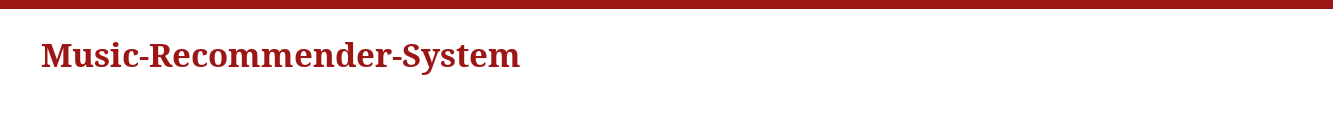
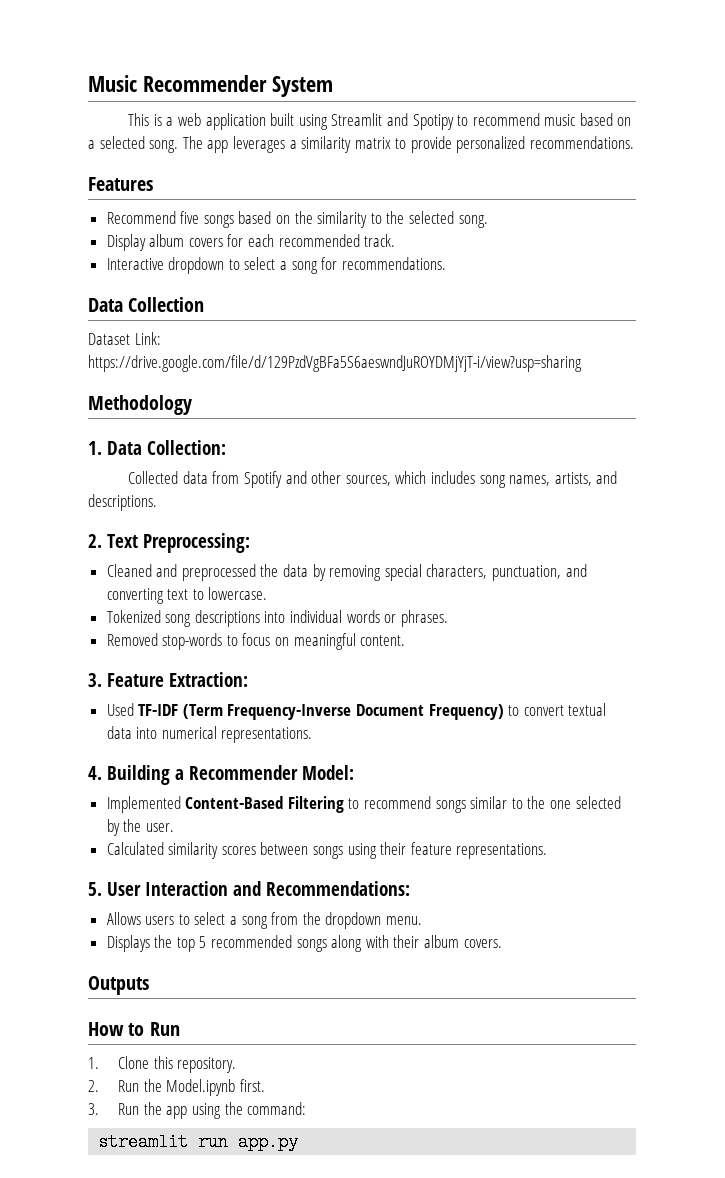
- Music-Recommender-System
+ Music Recommender System
+ This is a web application built using Streamlit and Spotipy to recommend music based on a selected song. The app leverages a similarity matrix to provide personalized recommendations.
+ Features
+ Recommend five songs based on the similarity to the selected song.
+ Display album covers for each recommended track.
+ Interactive dropdown to select a song for recommendations.
+ Data Collection
+ Dataset Link: https://drive.google.com/file/d/129PzdVgBFa5S6aeswndJuROYDMjYjT-i/view?usp=sharing
+ Methodology
+ 1. Data Collection:
+ Collected data from Spotify and other sources, which includes song names, artists, and descriptions.
+ 2. Text Preprocessing:
+ Cleaned and preprocessed the data by removing special characters, punctuation, and converting text to lowercase.
+ Tokenized song descriptions into individual words or phrases.
+ Removed stop-words to focus on meaningful content.
+ 3. Feature Extraction:
+ Used TF-IDF (Term Frequency-Inverse Document Frequency) to convert textual data into numerical representations.
+ 4. Building a Recommender Model:
+ Implemented Content-Based Filtering to recommend songs similar to the one selected by the user.
+ Calculated similarity scores between songs using their feature representations.
+ 5. User Interaction and Recommendations:
+ Allows users to select a song from the dropdown menu.
+ Displays the top 5 recommended songs along with their album covers.
+ Outputs
+ How to Run
+ 1. Clone this repository.
+ 2. Run the Model.ipynb first.
+ 3. Run the app using the command:
+ streamlit run app.py

